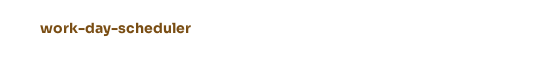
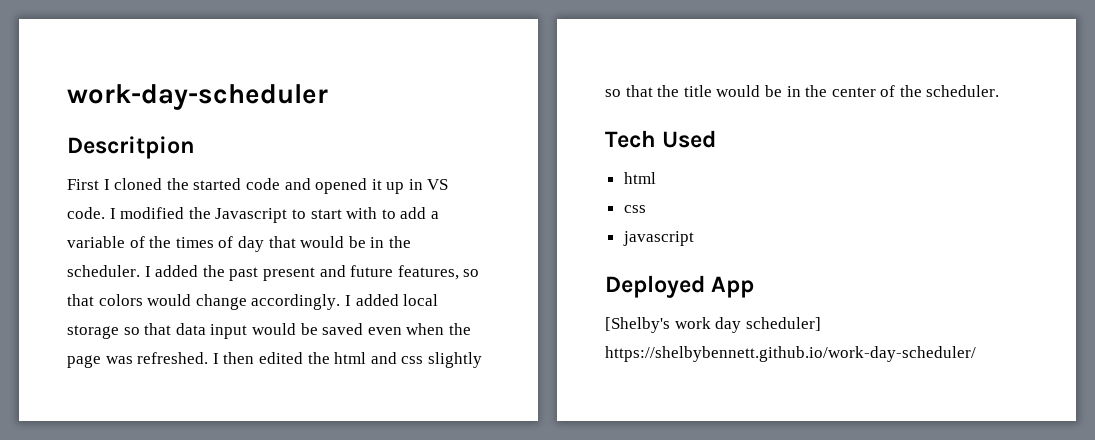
+ Descritpion
+ First I cloned the started code and opened it up in VS code. I modified the Javascript to start with to add a variable of the times of day that would be in the scheduler. I added the past present and future features, so that colors would change accordingly. I added local storage so that data input would be saved even when the page was refreshed. I then edited the html and css slightly so that the title would be in the center of the scheduler.
+ Tech Used
+ html
+ css
+ javascript
+ Deployed App
+ [Shelby's work day scheduler] https://shelbybennett.github.io/work-day-scheduler/

